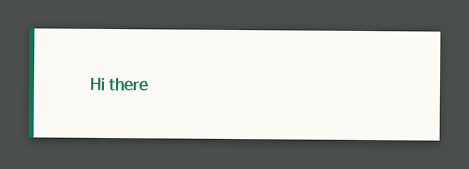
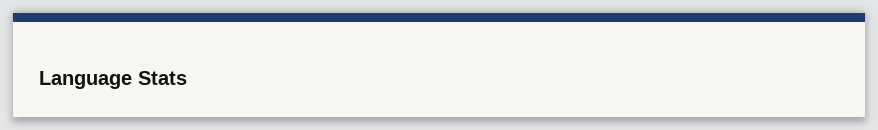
- Hi there
+ Language Stats

